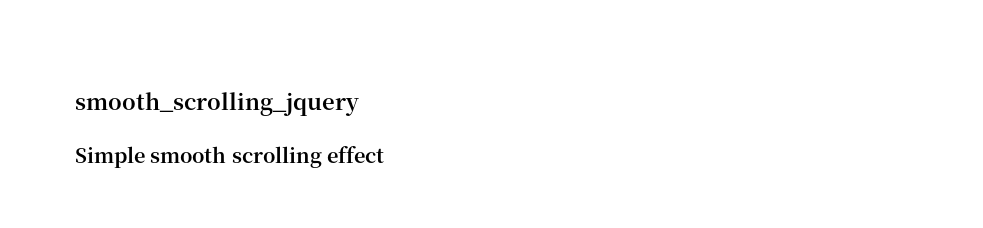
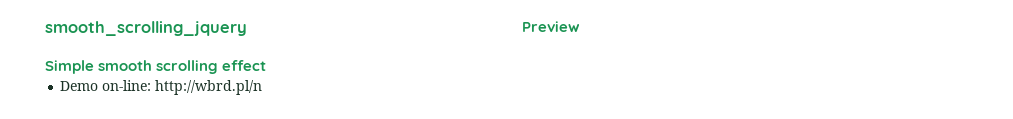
+ Demo on-line: http://wbrd.pl/n
+ Preview

